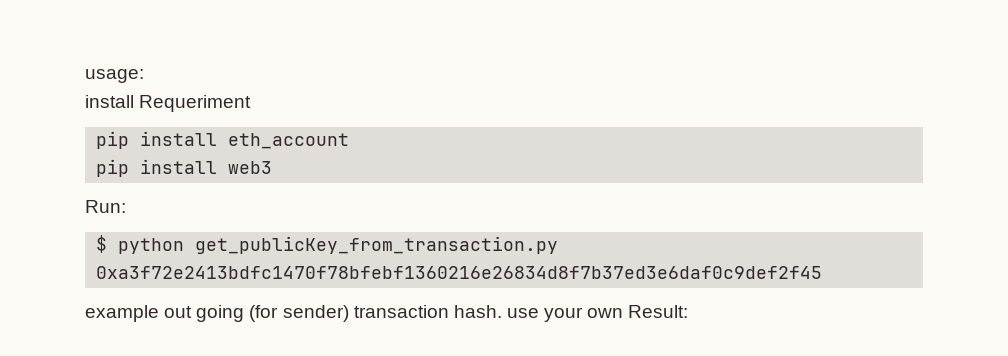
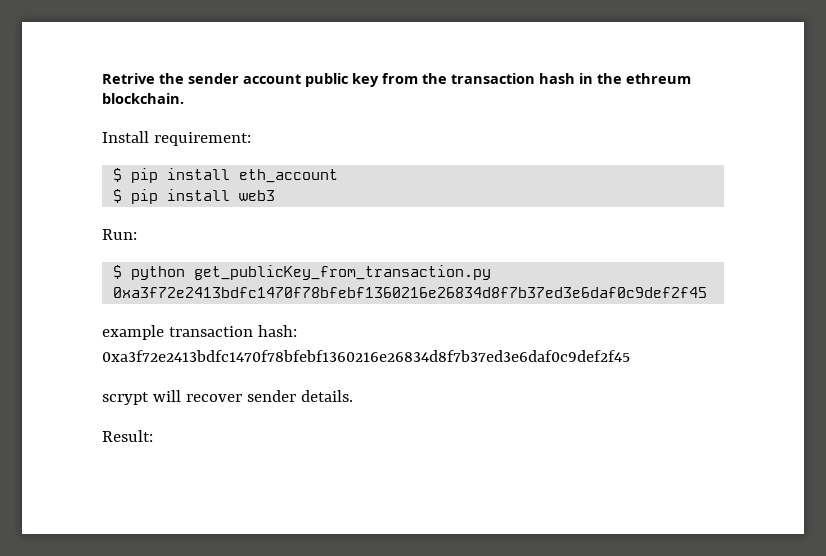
- usage:
- install Requeriment
- pip install eth_account
+ Retrive the sender account public key from the transaction hash in the ethreum blockchain.
+ Install requirement:
+ $ pip install eth_account
- pip install web3
+ $ pip install web3
- example out going (for sender) transaction hash. use your own Result:
+ example transaction hash: 0xa3f72e2413bdfc1470f78bfebf1360216e26834d8f7b37ed3e6daf0c9def2f45
+ scrypt will recover sender details.
+ Result:

